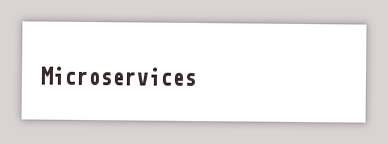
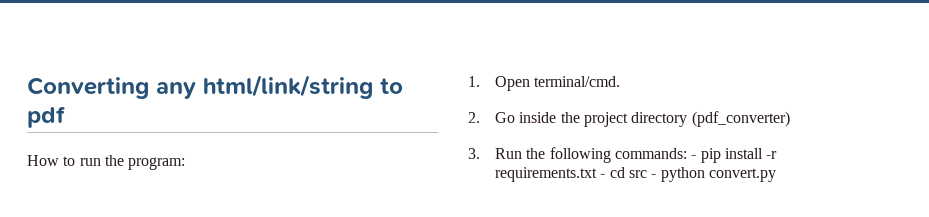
- Microservices
+ Converting any html/link/string to pdf
+ How to run the program:
+ 1. Open terminal/cmd.
+ 2. Go inside the project directory (pdf_converter)
+ 3. Run the following commands: - pip install -r requirements.txt - cd src - python convert.py

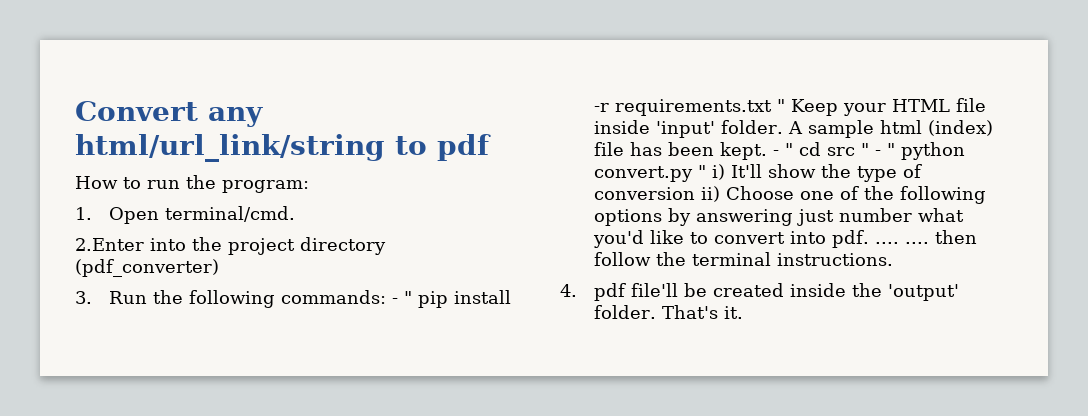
- Converting any html/link/string to pdf
+ Convert any html/url_link/string to pdf
- 2. Go inside the project directory (pdf_converter)
+ 2.Enter into the project directory (pdf_converter)
- 3. Run the following commands: - pip install -r requirements.txt - cd src - python convert.py
+ 3. Run the following commands: - " pip install -r requirements.txt " Keep your HTML file inside 'input' folder. A sample html (index) file has been kept. - " cd src " - " python convert.py " i) It'll show the type of conversion ii) Choose one of the following options by answering just number what you'd like to convert into pdf. .... .... then follow the terminal instructions.
+ 4. pdf file'll be created inside the 'output' folder. That's it.

